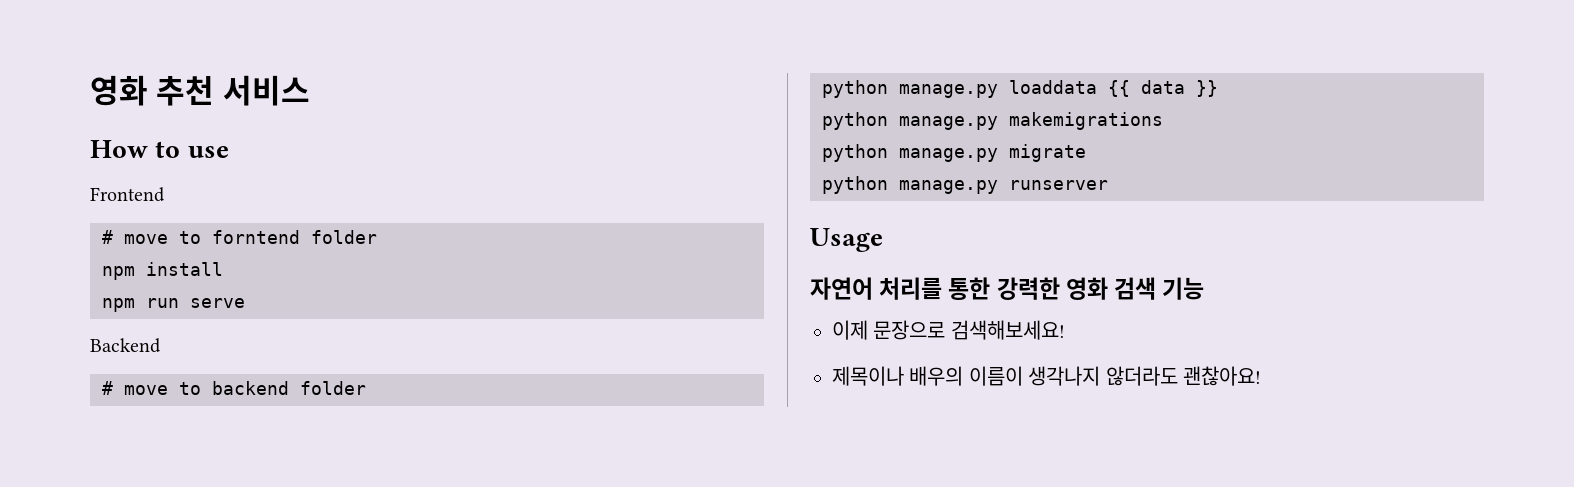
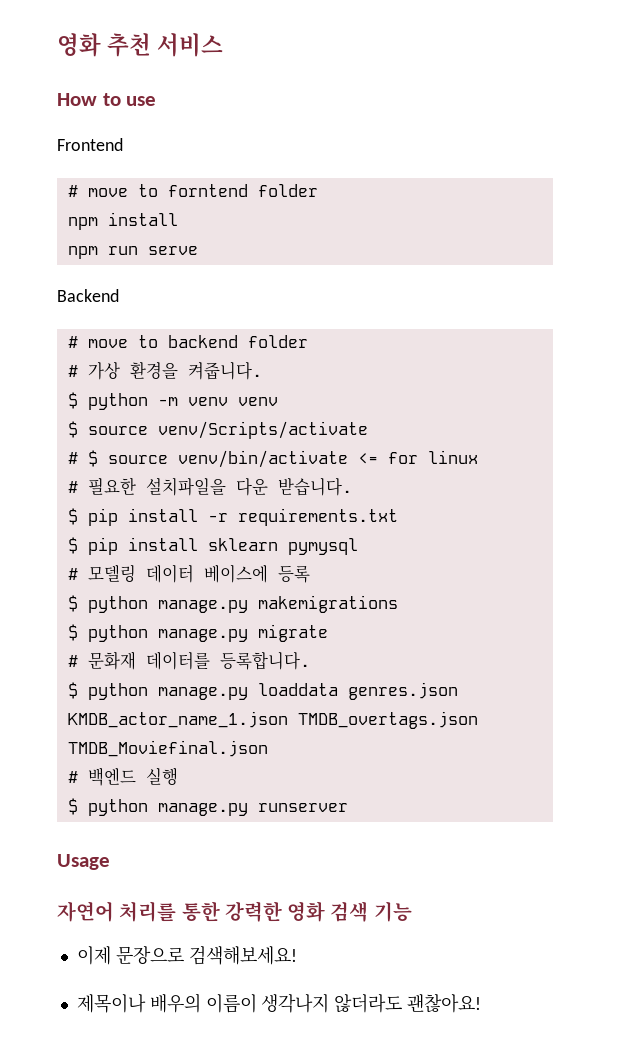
- python manage.py loaddata {{ data }}
- python manage.py makemigrations
+ # 가상 환경을 켜줍니다.
+ $ python -m venv venv
+ $ source venv/Scripts/activate
+ # $ source venv/bin/activate <= for linux
+ # 필요한 설치파일을 다운 받습니다.
+ $ pip install -r requirements.txt
+ $ pip install sklearn pymysql
+ # 모델링 데이터 베이스에 등록
+ $ python manage.py makemigrations
- python manage.py migrate
+ $ python manage.py migrate
- python manage.py runserver
+ # 문화재 데이터를 등록합니다.
+ $ python manage.py loaddata genres.json KMDB_actor_name_1.json TMDB_overtags.json TMDB_Moviefinal.json
+ # 백엔드 실행
+ $ python manage.py runserver

